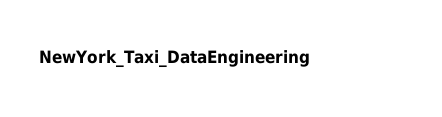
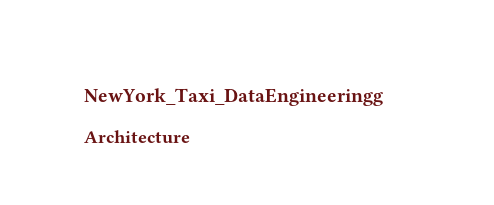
- NewYork_Taxi_DataEngineering
+ NewYork_Taxi_DataEngineeringg
+ Architecture

